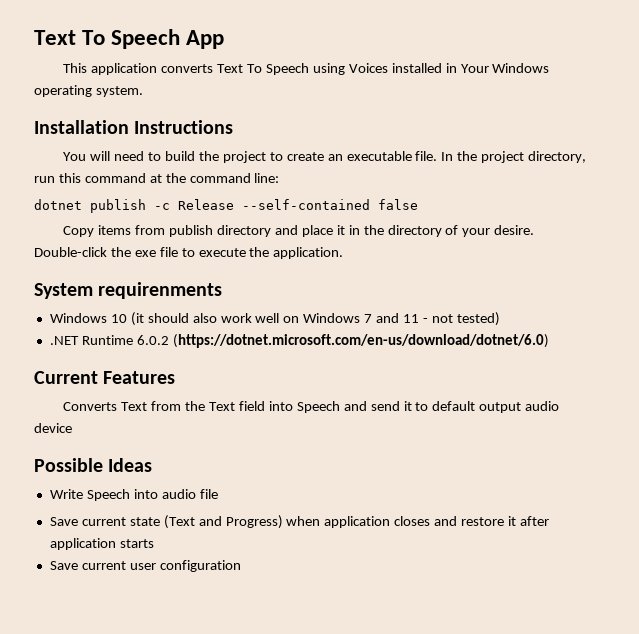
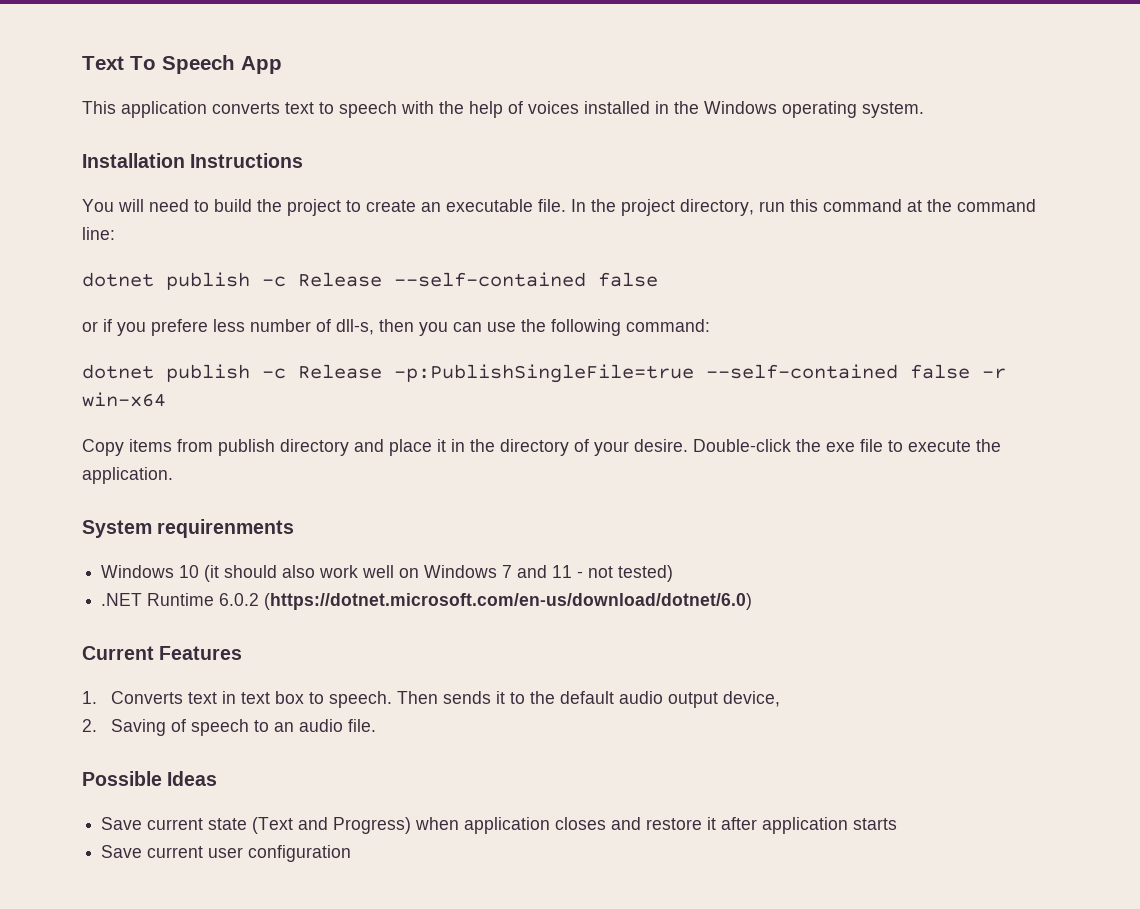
- This application converts Text To Speech using Voices installed in Your Windows operating system.
+ This application converts text to speech with the help of voices installed in the Windows operating system.
+ or if you prefere less number of dll-s, then you can use the following command:
+ dotnet publish -c Release -p:PublishSingleFile=true --self-contained false -r win-x64
- Converts Text from the Text field into Speech and send it to default output audio device
+ 1. Converts text in text box to speech. Then sends it to the default audio output device,
+ 2. Saving of speech to an audio file.
  Possible Ideas
- Write Speech into audio file

